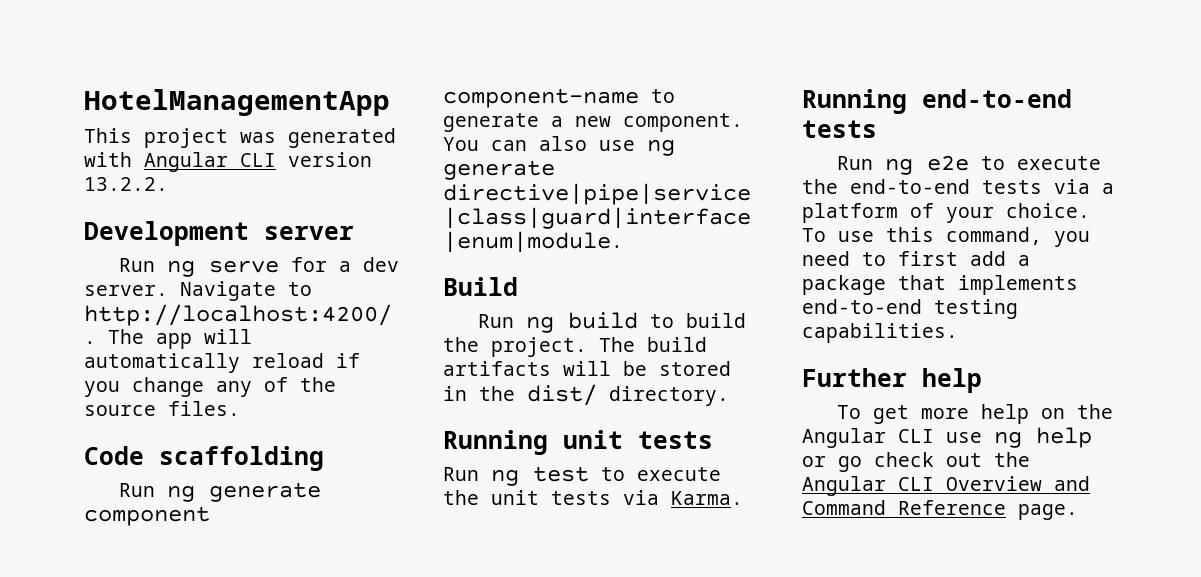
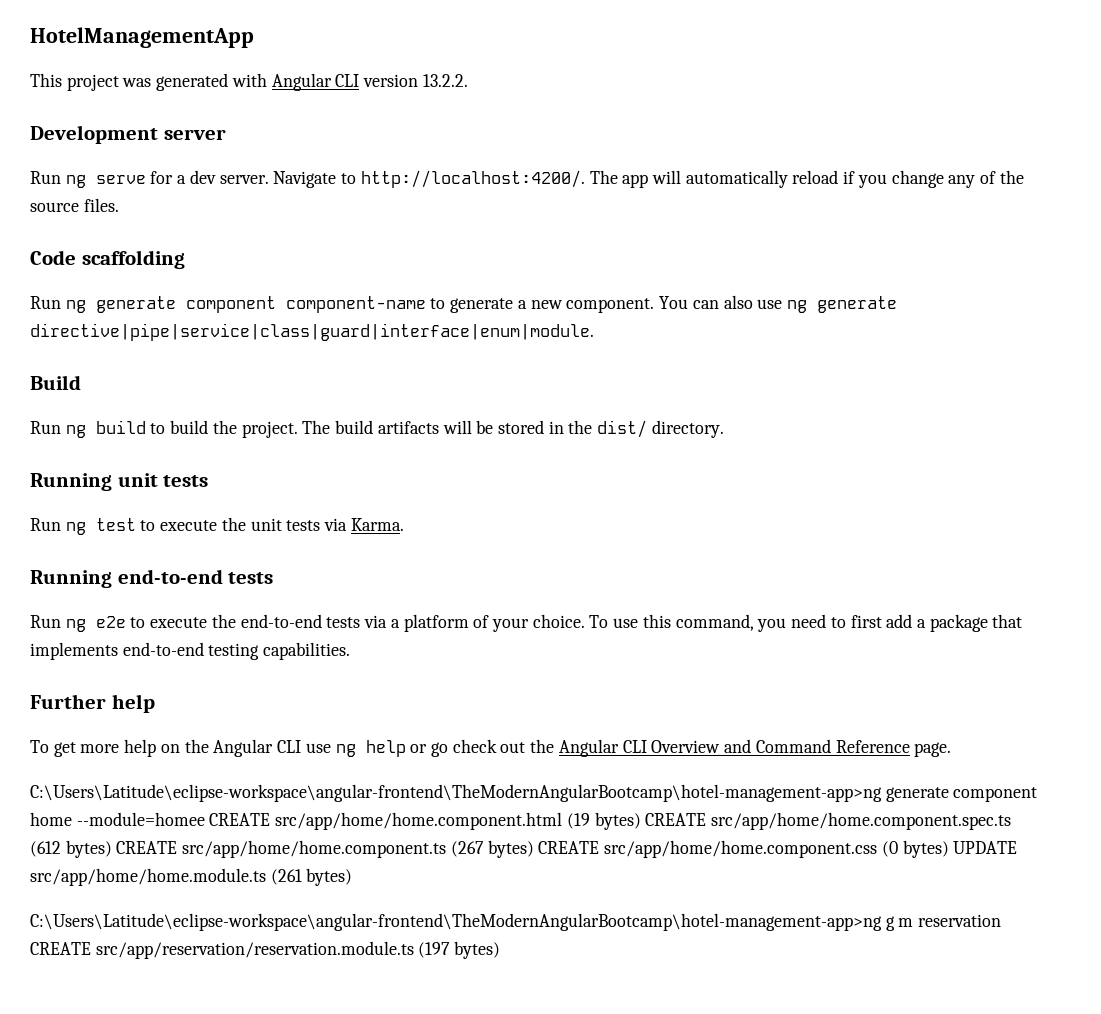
+ C:\Users\Latitude\eclipse-workspace\angular-frontend\TheModernAngularBootcamp\hotel-management-app>ng generate component home --module=homee CREATE src/app/home/home.component.html (19 bytes) CREATE src/app/home/home.component.spec.ts (612 bytes) CREATE src/app/home/home.component.ts (267 bytes) CREATE src/app/home/home.component.css (0 bytes) UPDATE src/app/home/home.module.ts (261 bytes)
+ C:\Users\Latitude\eclipse-workspace\angular-frontend\TheModernAngularBootcamp\hotel-management-app>ng g m reservation CREATE src/app/reservation/reservation.module.ts (197 bytes)

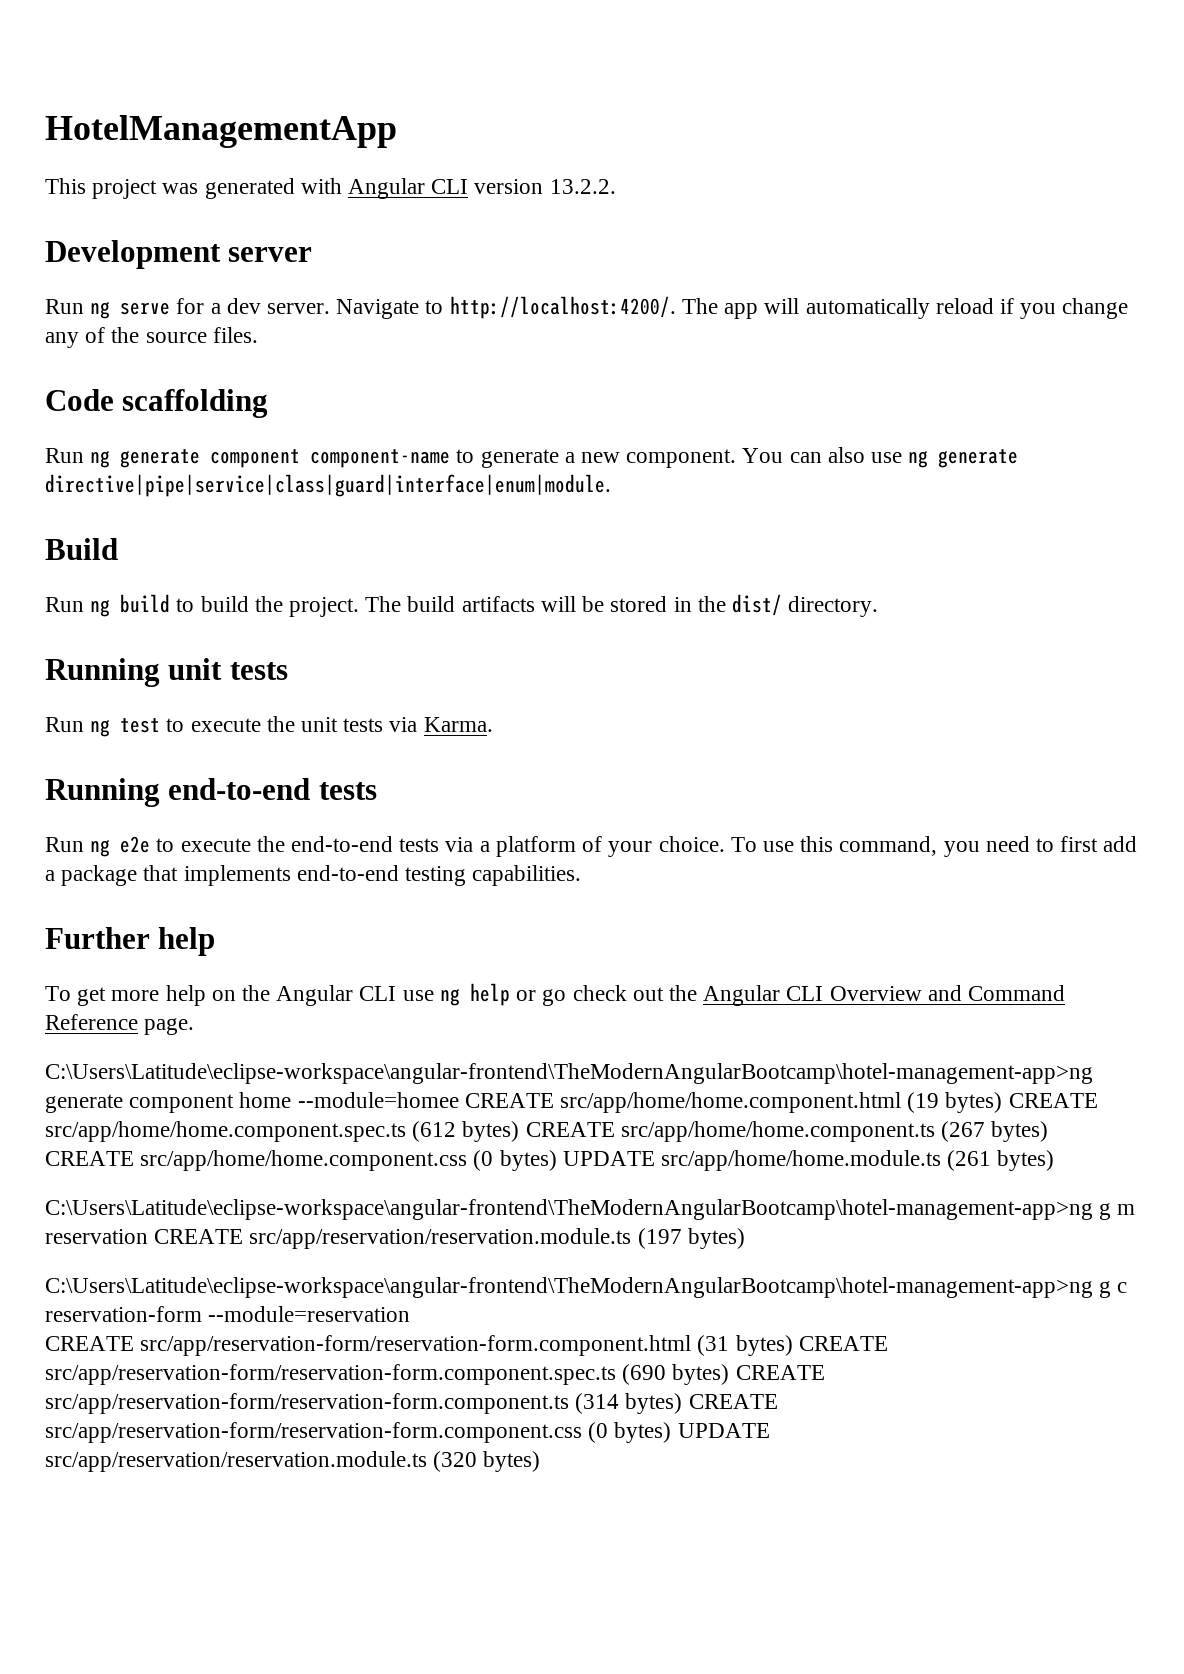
+ C:\Users\Latitude\eclipse-workspace\angular-frontend\TheModernAngularBootcamp\hotel-management-app>ng g c reservation-form --module=reservation
+ CREATE src/app/reservation-form/reservation-form.component.html (31 bytes) CREATE src/app/reservation-form/reservation-form.component.spec.ts (690 bytes) CREATE src/app/reservation-form/reservation-form.component.ts (314 bytes) CREATE src/app/reservation-form/reservation-form.component.css (0 bytes) UPDATE src/app/reservation/reservation.module.ts (320 bytes)

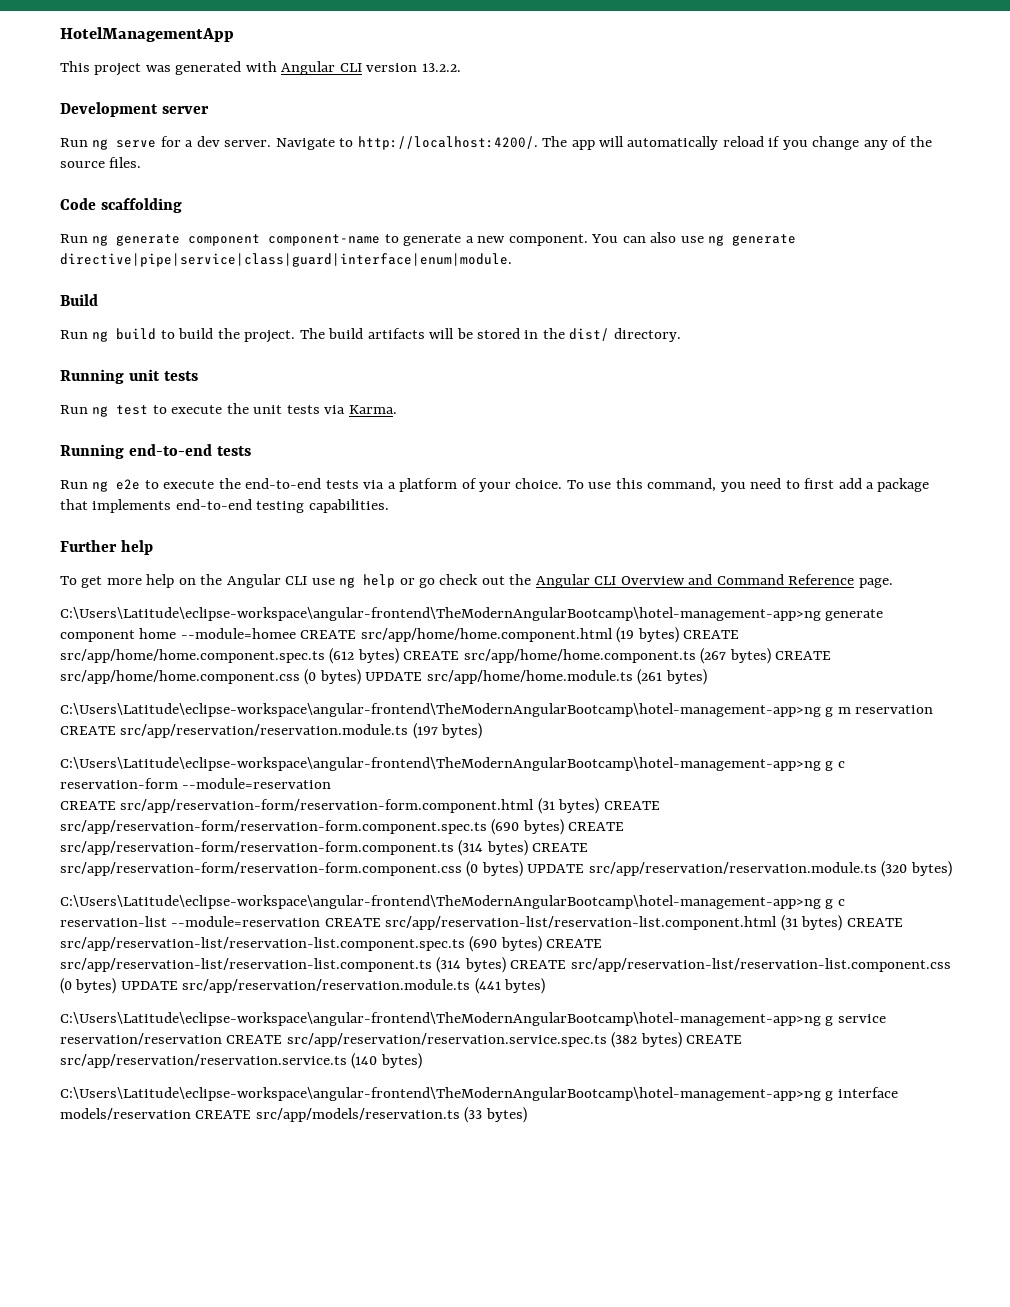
+ C:\Users\Latitude\eclipse-workspace\angular-frontend\TheModernAngularBootcamp\hotel-management-app>ng g c reservation-list --module=reservation CREATE src/app/reservation-list/reservation-list.component.html (31 bytes) CREATE src/app/reservation-list/reservation-list.component.spec.ts (690 bytes) CREATE src/app/reservation-list/reservation-list.component.ts (314 bytes) CREATE src/app/reservation-list/reservation-list.component.css (0 bytes) UPDATE src/app/reservation/reservation.module.ts (441 bytes)
+ C:\Users\Latitude\eclipse-workspace\angular-frontend\TheModernAngularBootcamp\hotel-management-app>ng g service reservation/reservation CREATE src/app/reservation/reservation.service.spec.ts (382 bytes) CREATE src/app/reservation/reservation.service.ts (140 bytes)
+ C:\Users\Latitude\eclipse-workspace\angular-frontend\TheModernAngularBootcamp\hotel-management-app>ng g interface models/reservation CREATE src/app/models/reservation.ts (33 bytes)

